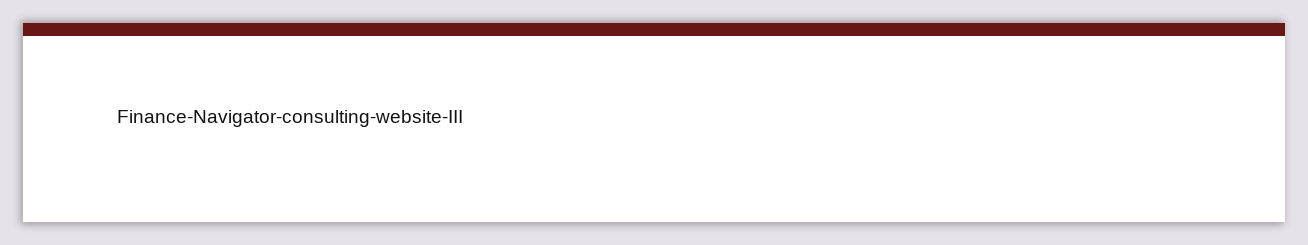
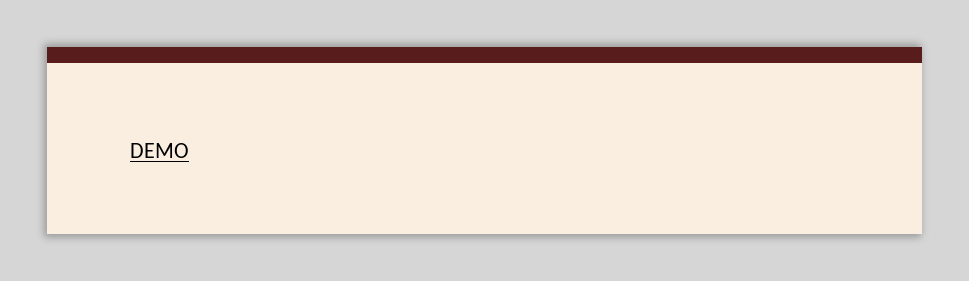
- Finance-Navigator-consulting-website-III
+ DEMO

